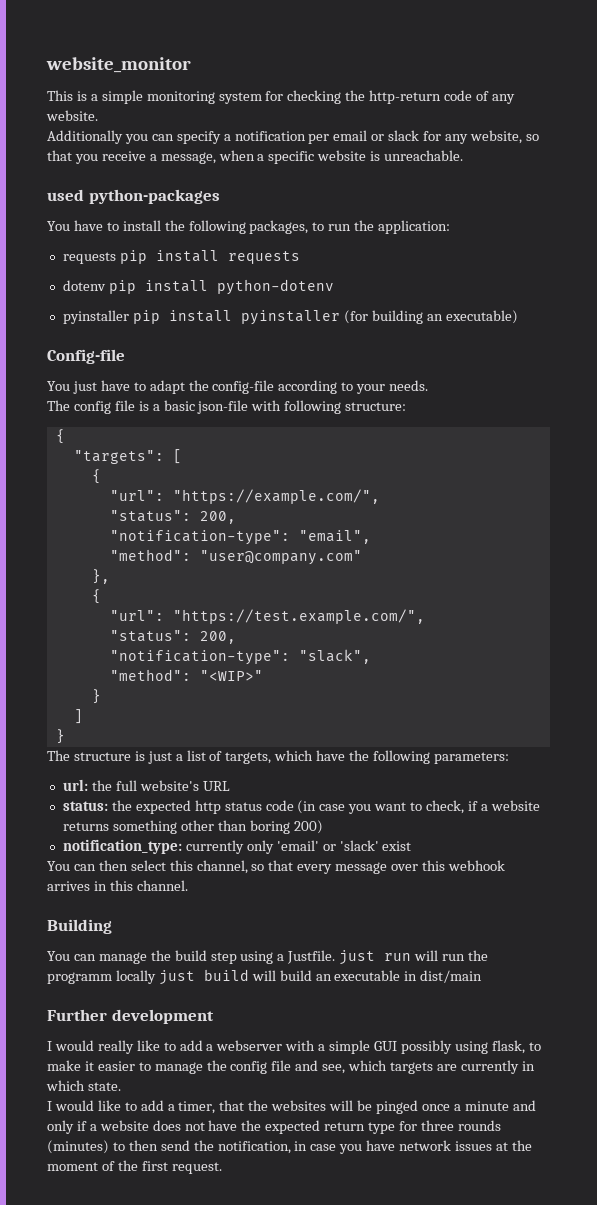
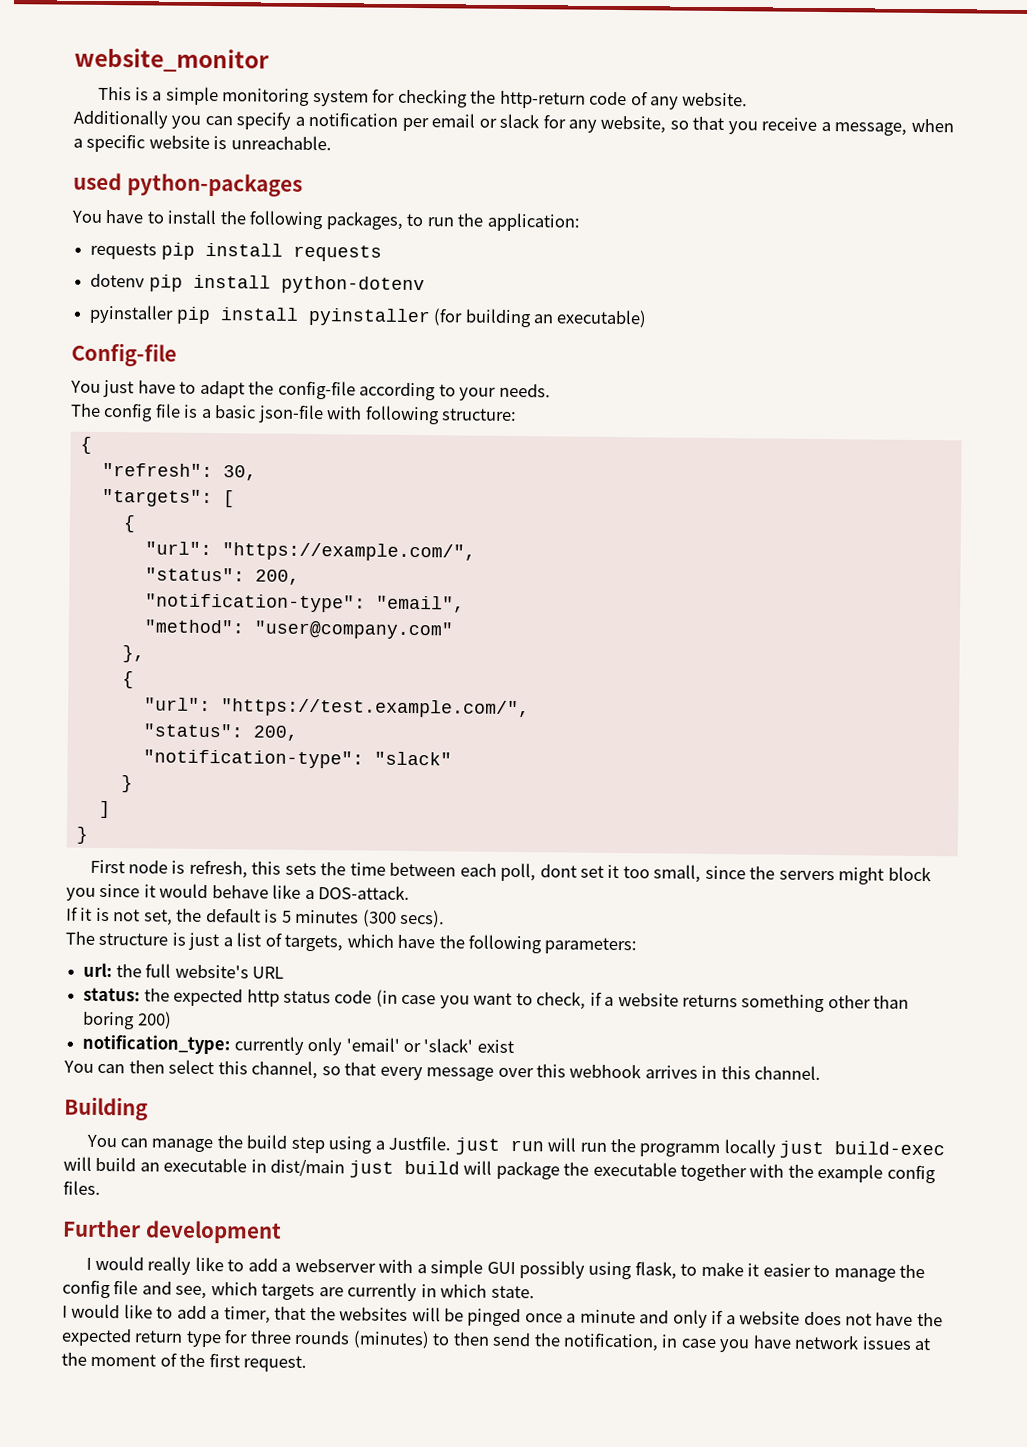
+ "refresh": 30,
- "notification-type": "slack",
- "method": "<WIP>"
+ "notification-type": "slack"
+ First node is refresh, this sets the time between each poll, dont set it too small, since the servers might block you since it would behave like a DOS-attack.
+ If it is not set, the default is 5 minutes (300 secs).
- You can manage the build step using a Justfile. just run will run the programm locally just build will build an executable in dist/main
+ You can manage the build step using a Justfile. just run will run the programm locally just build-exec will build an executable in dist/main just build will package the executable together with the example config files.

